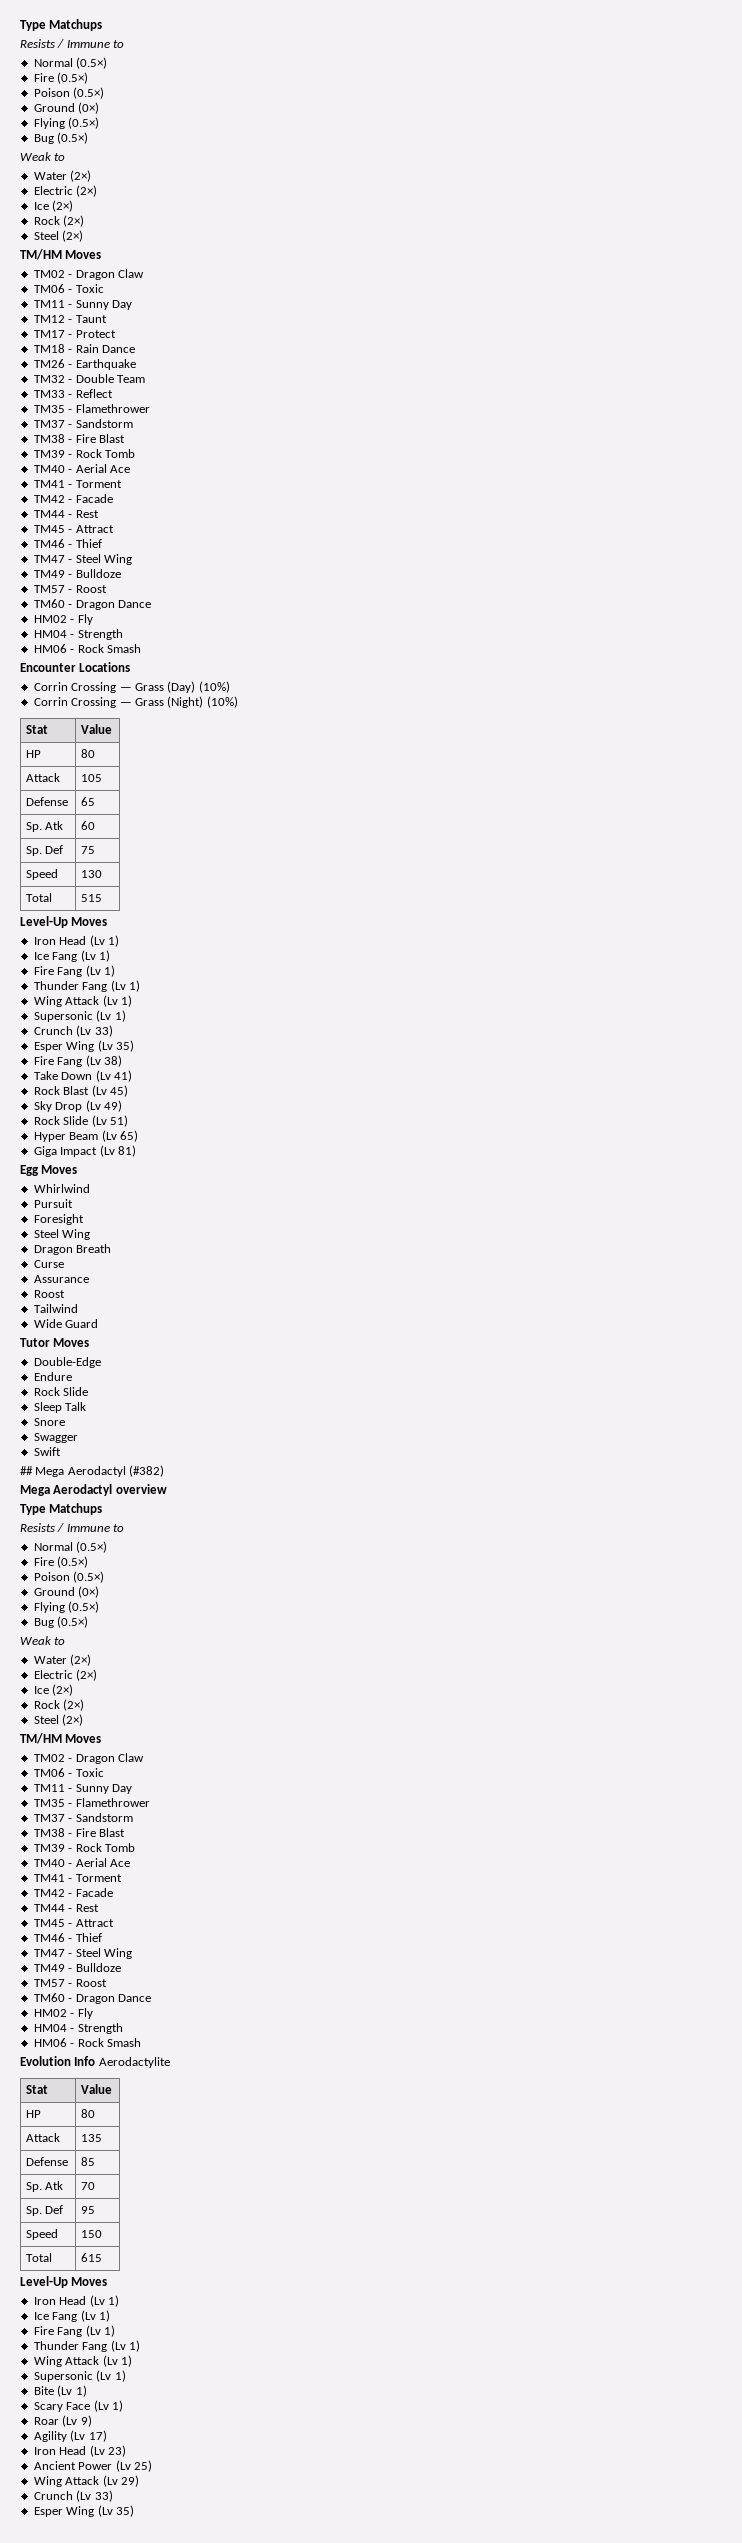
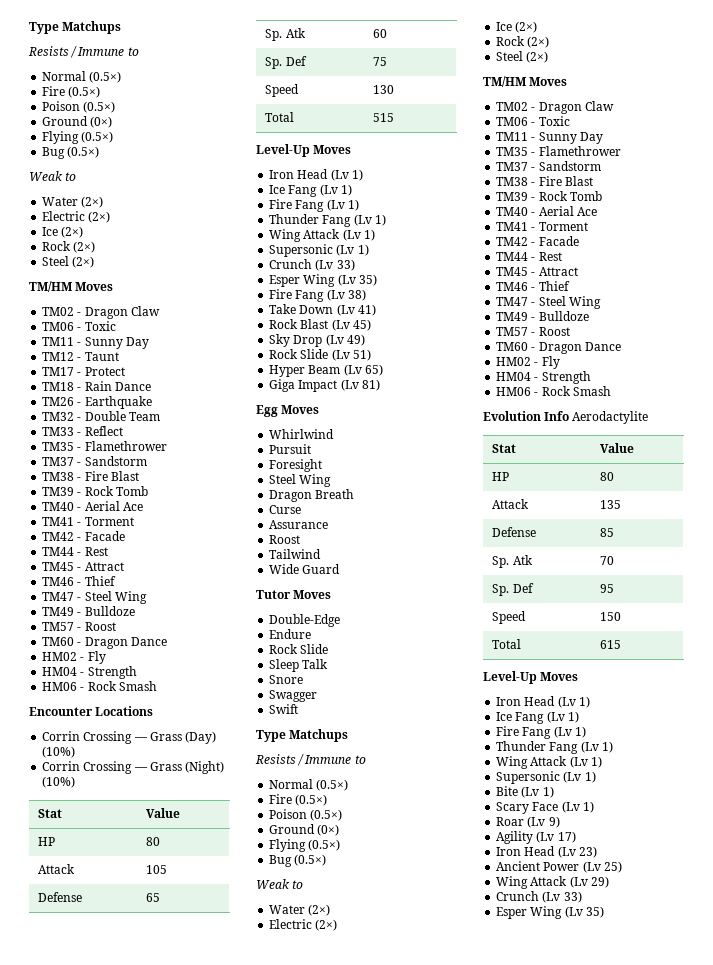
- ## Mega Aerodactyl (#382)
- Mega Aerodactyl overview

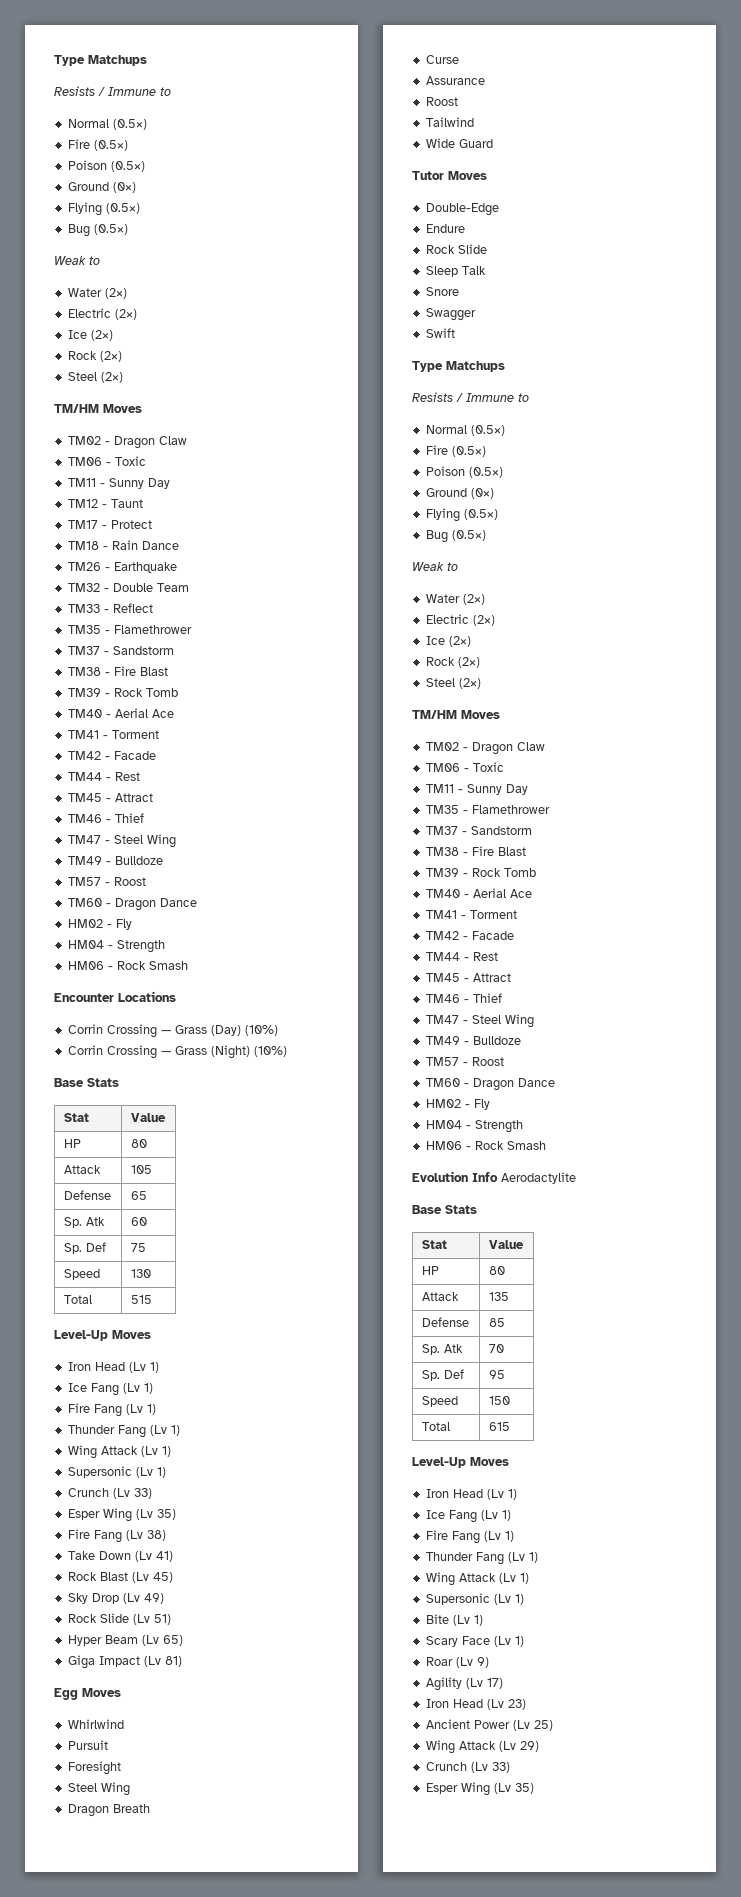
  Corrin Crossing — Grass (Night) (10%)
+ Base Stats
  Evolution Info Aerodactylite
+ Base Stats

